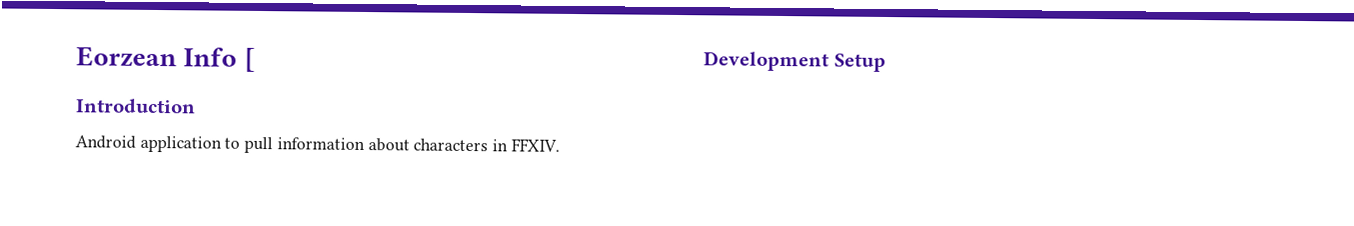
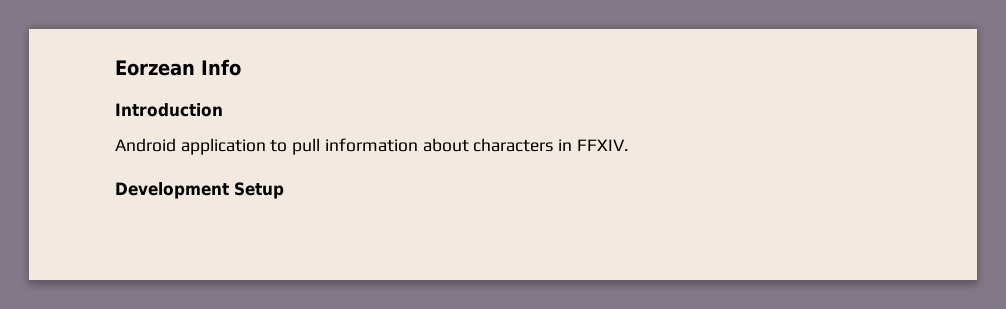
- Eorzean Info [
+ Eorzean Info

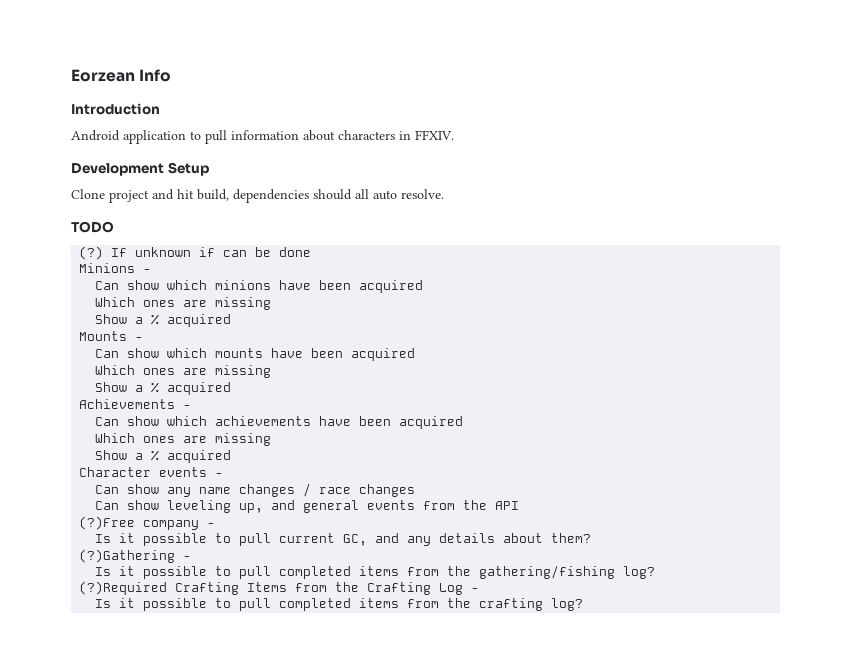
+ Clone project and hit build, dependencies should all auto resolve.
+ TODO
+ (?) If unknown if can be done
+ Minions -
+ Can show which minions have been acquired
+ Which ones are missing
+ Show a % acquired
+ Mounts -
+ Can show which mounts have been acquired
+ Which ones are missing
+ Show a % acquired
+ Achievements -
+ Can show which achievements have been acquired
+ Which ones are missing
+ Show a % acquired
+ Character events -
+ Can show any name changes / race changes
+ Can show leveling up, and general events from the API
+ (?)Free company -
+ Is it possible to pull current GC, and any details about them?
+ (?)Gathering -
+ Is it possible to pull completed items from the gathering/fishing log?
+ (?)Required Crafting Items from the Crafting Log -
+ Is it possible to pull completed items from the crafting log?

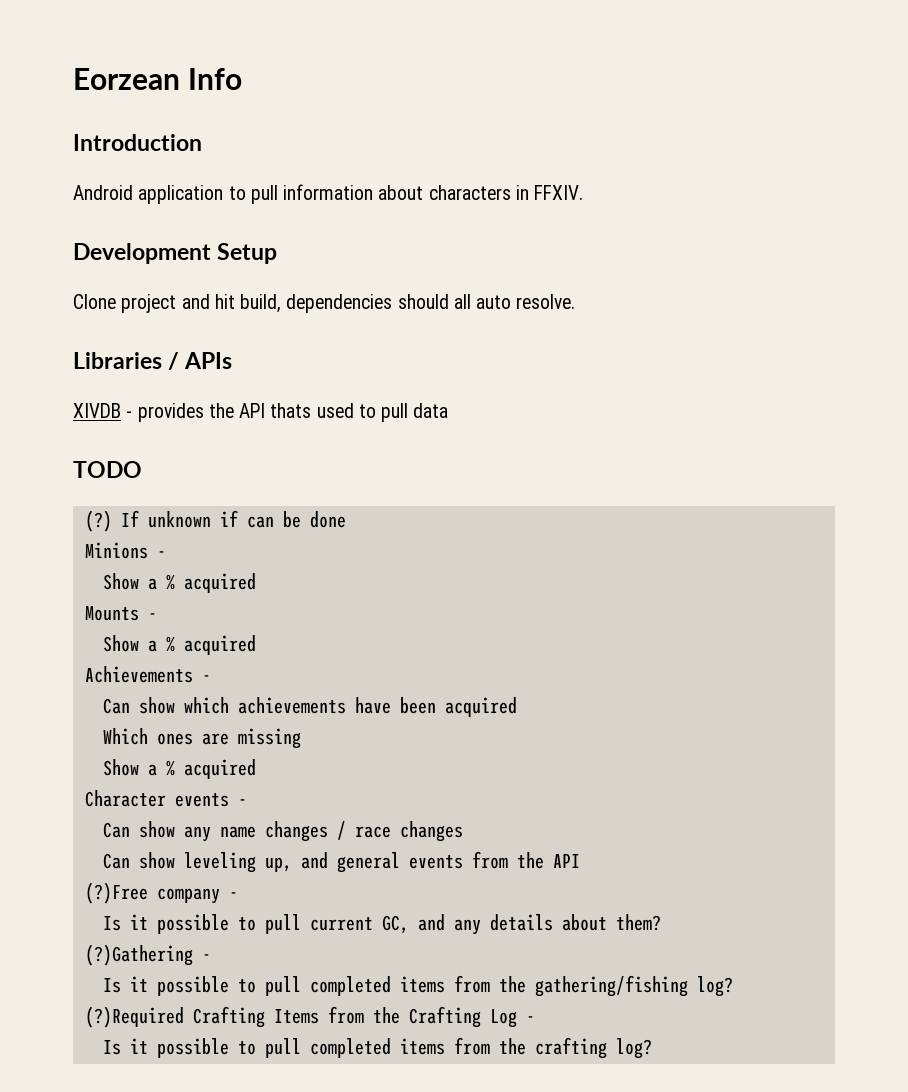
+ Libraries / APIs
+ XIVDB - provides the API thats used to pull data
- Can show which minions have been acquired
- Which ones are missing
- Can show which mounts have been acquired
- Which ones are missing

